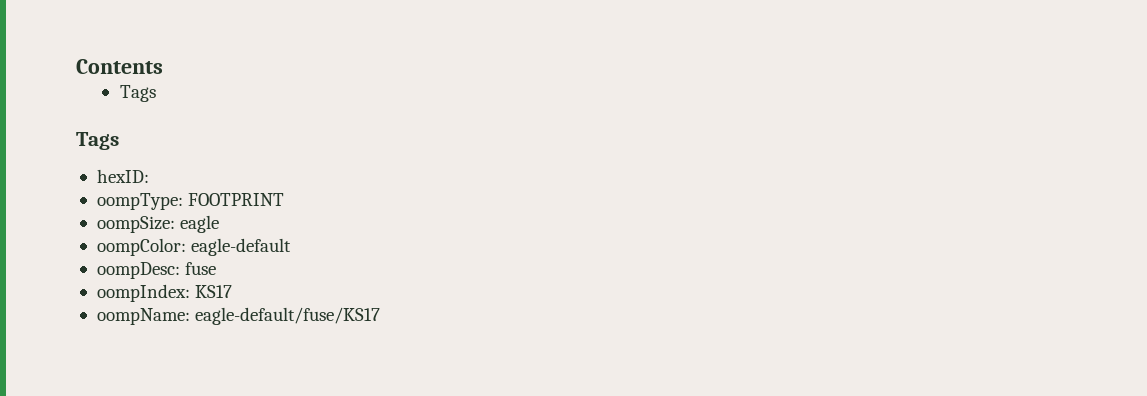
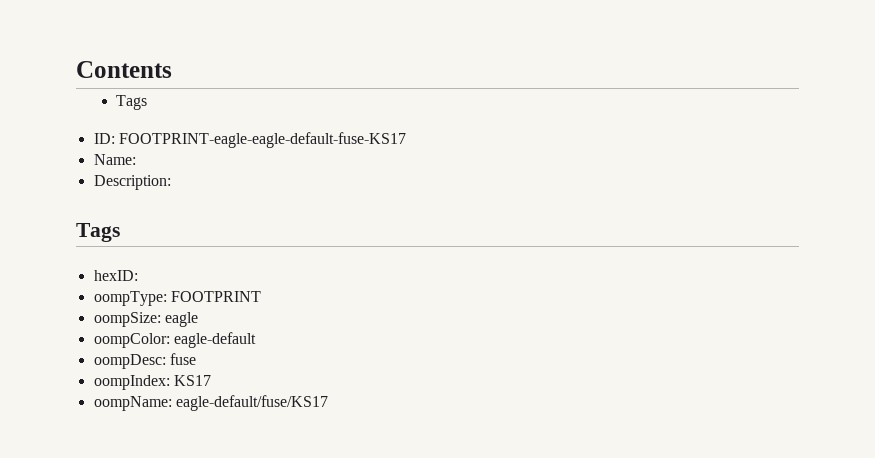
+ ID: FOOTPRINT-eagle-eagle-default-fuse-KS17
+ Name:
+ Description:

